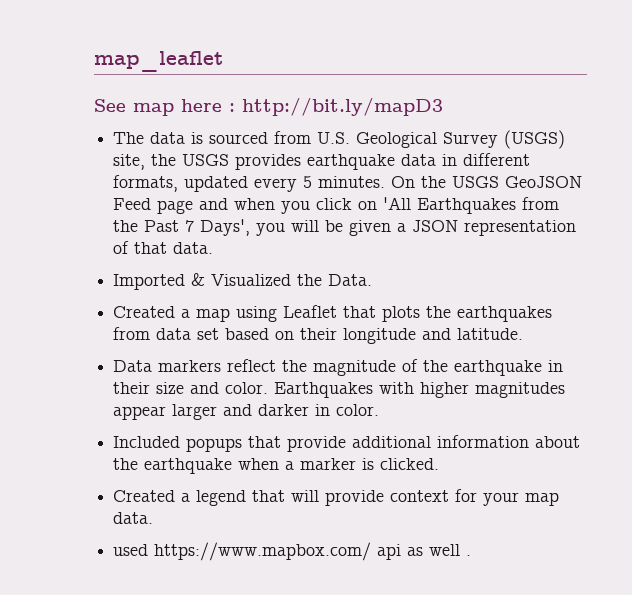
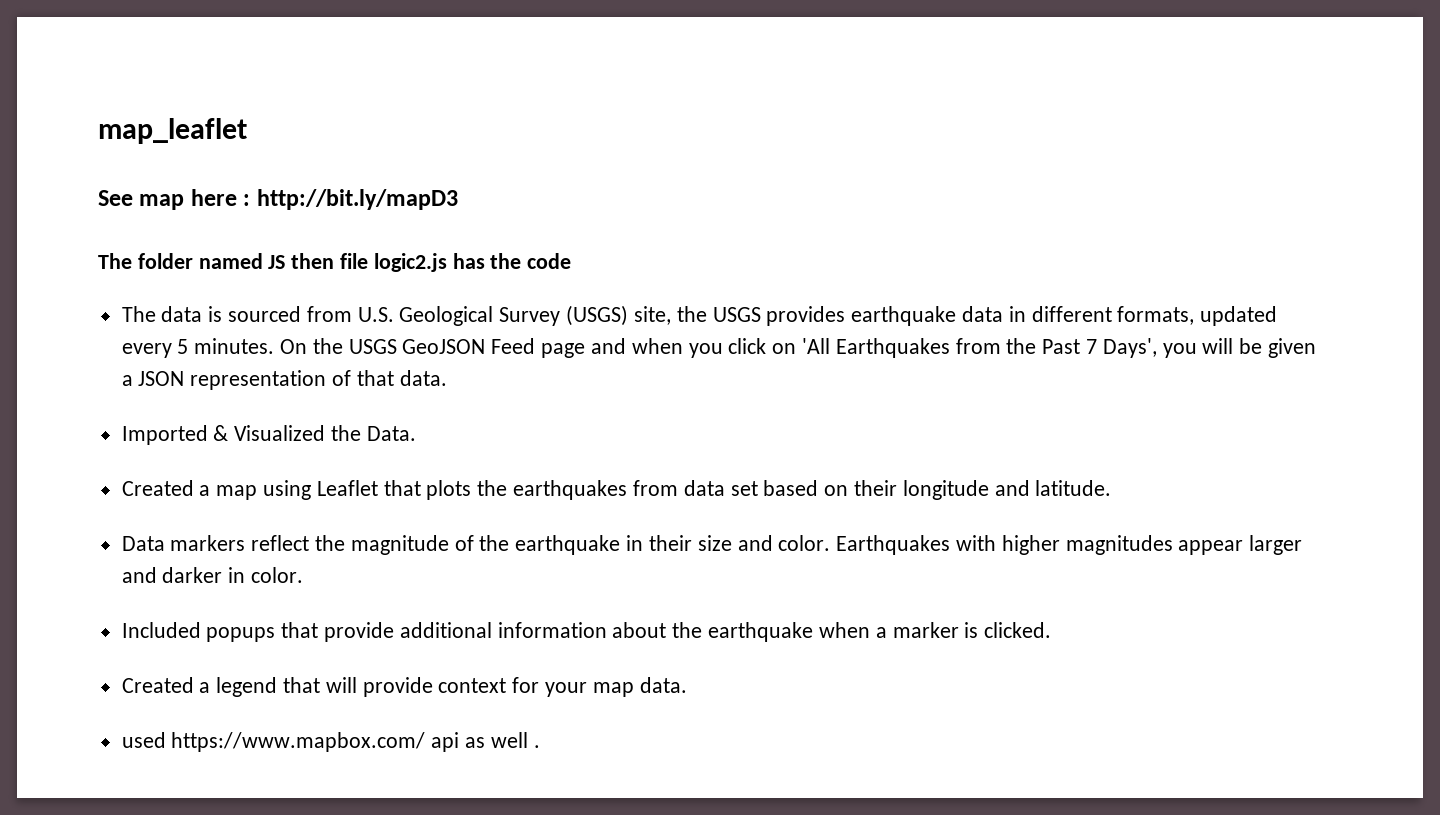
+ The folder named JS then file logic2.js has the code

